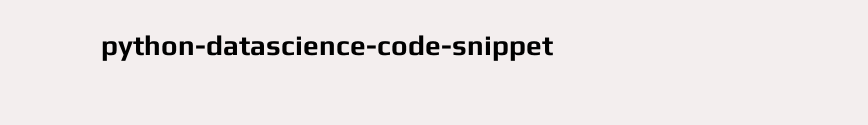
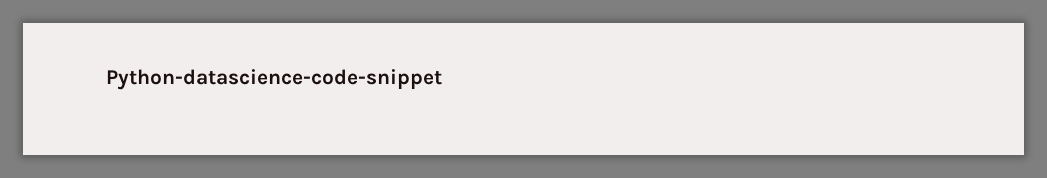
- python-datascience-code-snippet
+ Python-datascience-code-snippet

